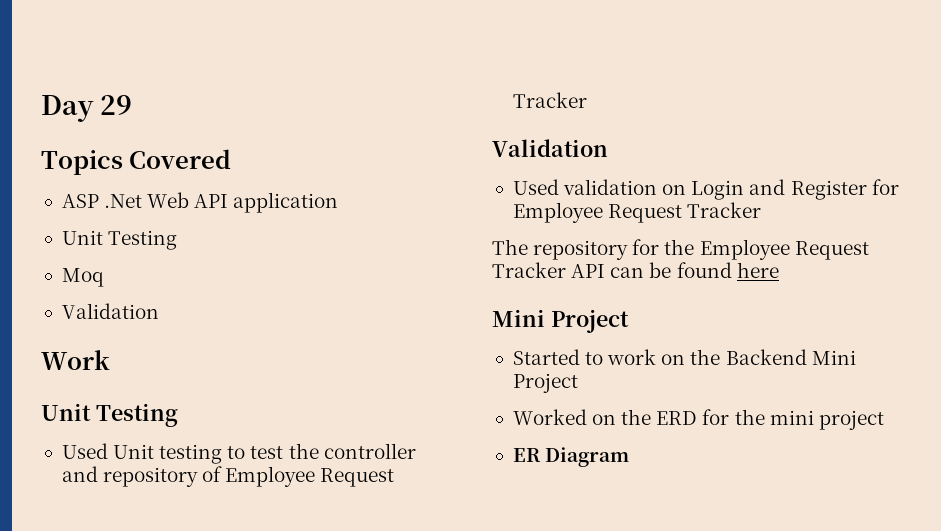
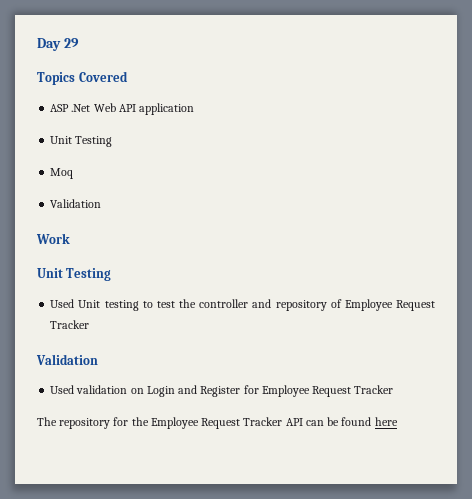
  The repository for the Employee Request Tracker API can be found here
- Mini Project
- Started to work on the Backend Mini Project
- Worked on the ERD for the mini project
- ER Diagram

